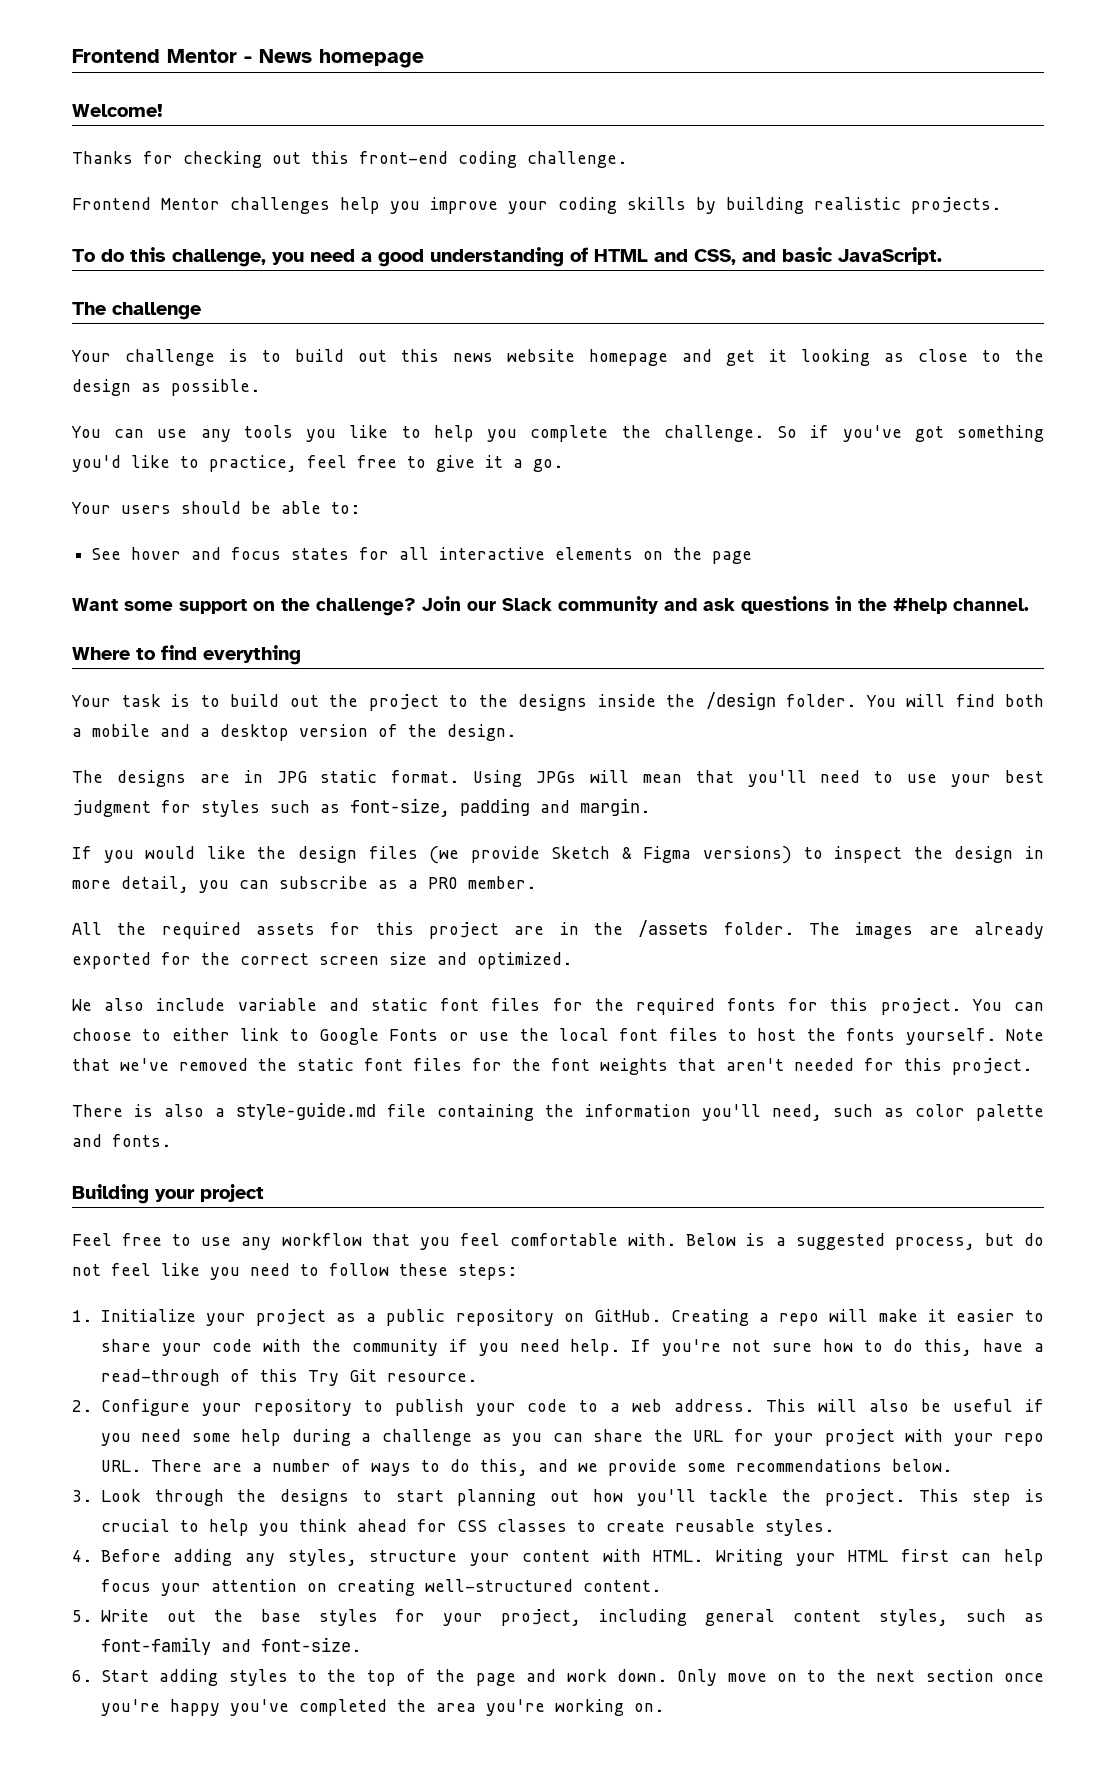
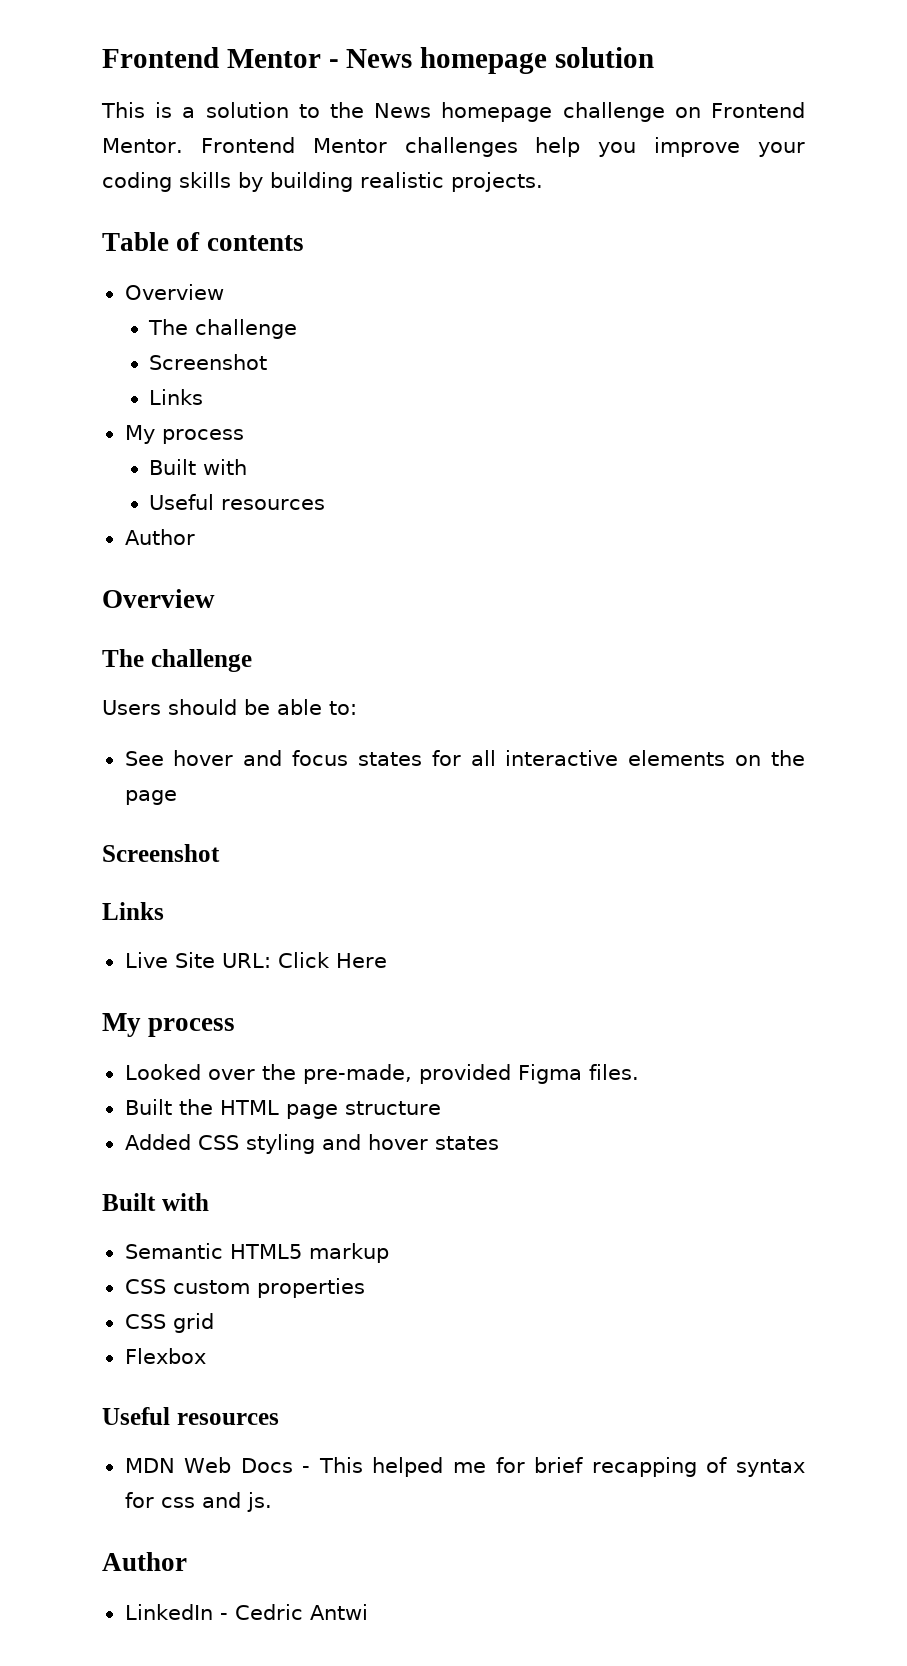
- Frontend Mentor - News homepage
- Welcome!
- Thanks for checking out this front-end coding challenge.
- Frontend Mentor challenges help you improve your coding skills by building realistic projects.
+ Frontend Mentor - News homepage solution
+ This is a solution to the News homepage challenge on Frontend Mentor. Frontend Mentor challenges help you improve your coding skills by building realistic projects.
- To do this challenge, you need a good understanding of HTML and CSS, and basic JavaScript.
+ Table of contents
+ Overview
  The challenge
- Your challenge is to build out this news website homepage and get it looking as close to the design as possible.
- You can use any tools you like to help you complete the challenge. So if you've got something you'd like to practice, feel free to give it a go.
- Your users should be able to:
+ Screenshot
+ Links
+ My process
+ Built with
+ Useful resources
+ Author
+ Overview
+ The challenge
+ Users should be able to:
  See hover and focus states for all interactive elements on the page
- Want some support on the challenge? Join our Slack community and ask questions in the #help channel.
- Where to find everything
- Your task is to build out the project to the designs inside the /design folder. You will find both a mobile and a desktop version of the design.
- The designs are in JPG static format. Using JPGs will mean that you'll need to use your best judgment for styles such as font-size, padding and margin.
- If you would like the design files (we provide Sketch & Figma versions) to inspect the design in more detail, you can subscribe as a PRO member.
- All the required assets for this project are in the /assets folder. The images are already exported for the correct screen size and optimized.
- We also include variable and static font files for the required fonts for this project. You can choose to either link to Google Fonts or use the local font files to host the fonts yourself. Note that we've removed the static font files for the font weights that aren't needed for this project.
- There is also a style-guide.md file containing the information you'll need, such as color palette and fonts.
- Building your project
- Feel free to use any workflow that you feel comfortable with. Below is a suggested process, but do not feel like you need to follow these steps:
- 1. Initialize your project as a public repository on GitHub. Creating a repo will make it easier to share your code with the community if you need help. If you're not sure how to do this, have a read-through of this Try Git resource.
- 2. Configure your repository to publish your code to a web address. This will also be useful if you need some help during a challenge as you can share the URL for your project with your repo URL. There are a number of ways to do this, and we provide some recommendations below.
- 3. Look through the designs to start planning out how you'll tackle the project. This step is crucial to help you think ahead for CSS classes to create reusable styles.
- 4. Before adding any styles, structure your content with HTML. Writing your HTML first can help focus your attention on creating well-structured content.
- 5. Write out the base styles for your project, including general content styles, such as font-family and font-size.
- 6. Start adding styles to the top of the page and work down. Only move on to the next section once you're happy you've completed the area you're working on.
+ Screenshot
+ Links
+ Live Site URL: Click Here
+ My process
+ Looked over the pre-made, provided Figma files.
+ Built the HTML page structure
+ Added CSS styling and hover states
+ Built with
+ Semantic HTML5 markup
+ CSS custom properties
+ CSS grid
+ Flexbox
+ Useful resources
+ MDN Web Docs - This helped me for brief recapping of syntax for css and js.
+ Author
+ LinkedIn - Cedric Antwi

